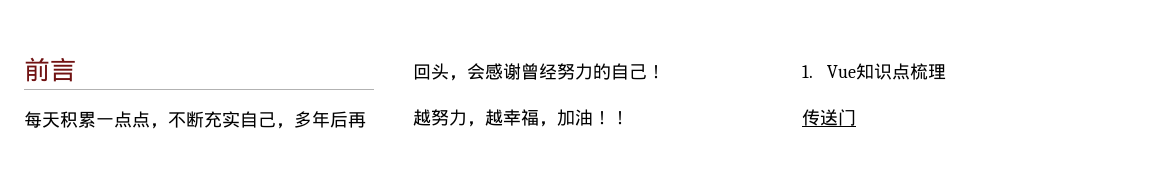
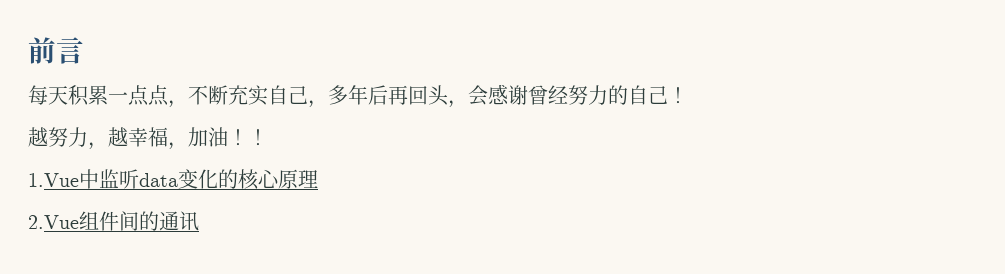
- 1. Vue知识点梳理
- 传送门
+ 1.Vue中监听data变化的核心原理
+ 2.Vue组件间的通讯

